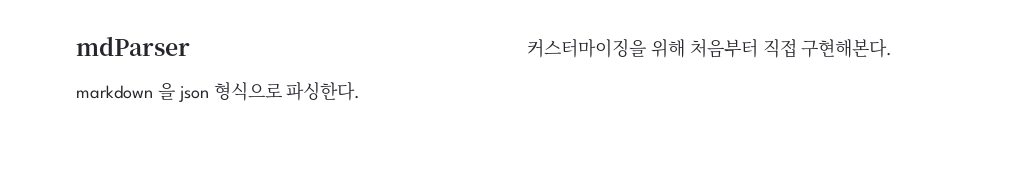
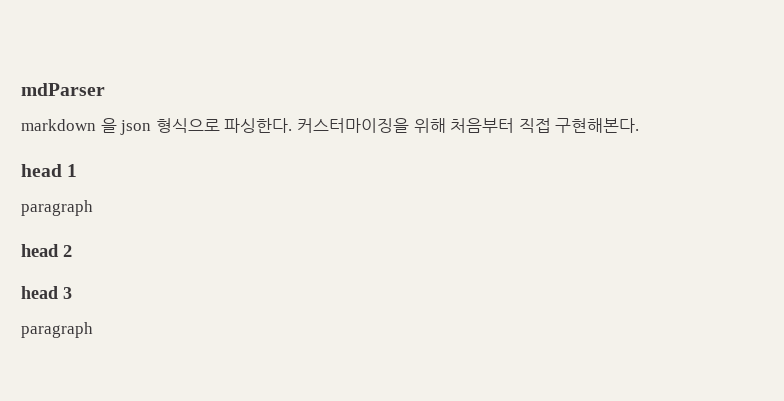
+ head 1
+ paragraph
+ head 2
+ head 3
+ paragraph

